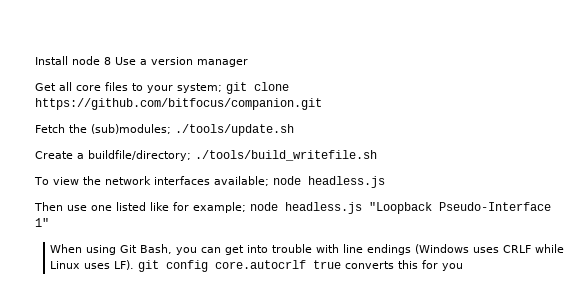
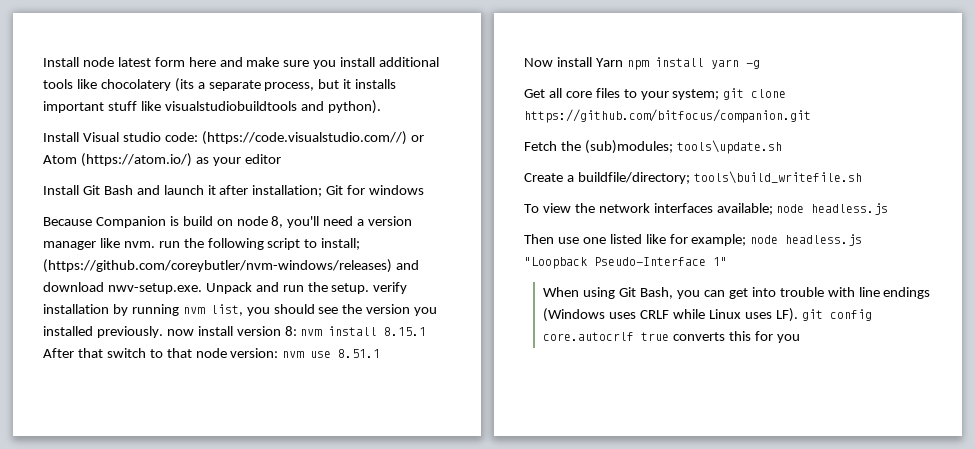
- Install node 8 Use a version manager
+ Install node latest form here and make sure you install additional tools like chocolatery (its a separate process, but it installs important stuff like visualstudiobuildtools and python).
+ Install Visual studio code: (https://code.visualstudio.com//) or Atom (https://atom.io/) as your editor
+ Install Git Bash and launch it after installation; Git for windows
+ Because Companion is build on node 8, you'll need a version manager like nvm. run the following script to install; (https://github.com/coreybutler/nvm-windows/releases) and download nwv-setup.exe. Unpack and run the setup. verify installation by running nvm list, you should see the version you installed previously. now install version 8: nvm install 8.15.1 After that switch to that node version: nvm use 8.51.1
+ Now install Yarn npm install yarn -g
- Fetch the (sub)modules; ./tools/update.sh
+ Fetch the (sub)modules; tools\update.sh
- Create a buildfile/directory; ./tools/build_writefile.sh
+ Create a buildfile/directory; tools\build_writefile.sh

